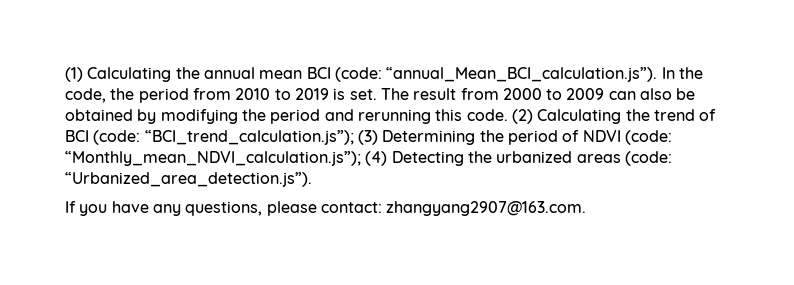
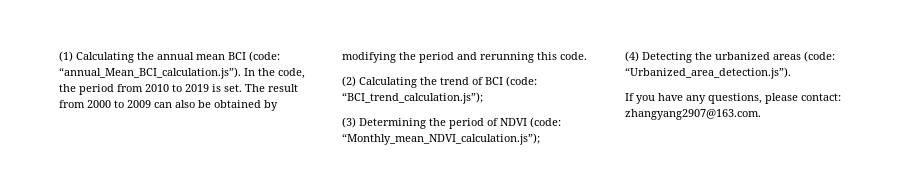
- The result from 2000 to 2009 can also be obtained by modifying the period and rerunning this code. (2) Calculating the trend of BCI (code: “BCI_trend_calculation.js”); (3) Determining the period of NDVI (code: “Monthly_mean_NDVI_calculation.js”); (4) Detecting the urbanized areas (code: “Urbanized_area_detection.js”).
+ The result from 2000 to 2009 can also be obtained by modifying the period and rerunning this code.
+ (2) Calculating the trend of BCI (code: “BCI_trend_calculation.js”);
+ (3) Determining the period of NDVI (code: “Monthly_mean_NDVI_calculation.js”);
+ (4) Detecting the urbanized areas (code: “Urbanized_area_detection.js”).

